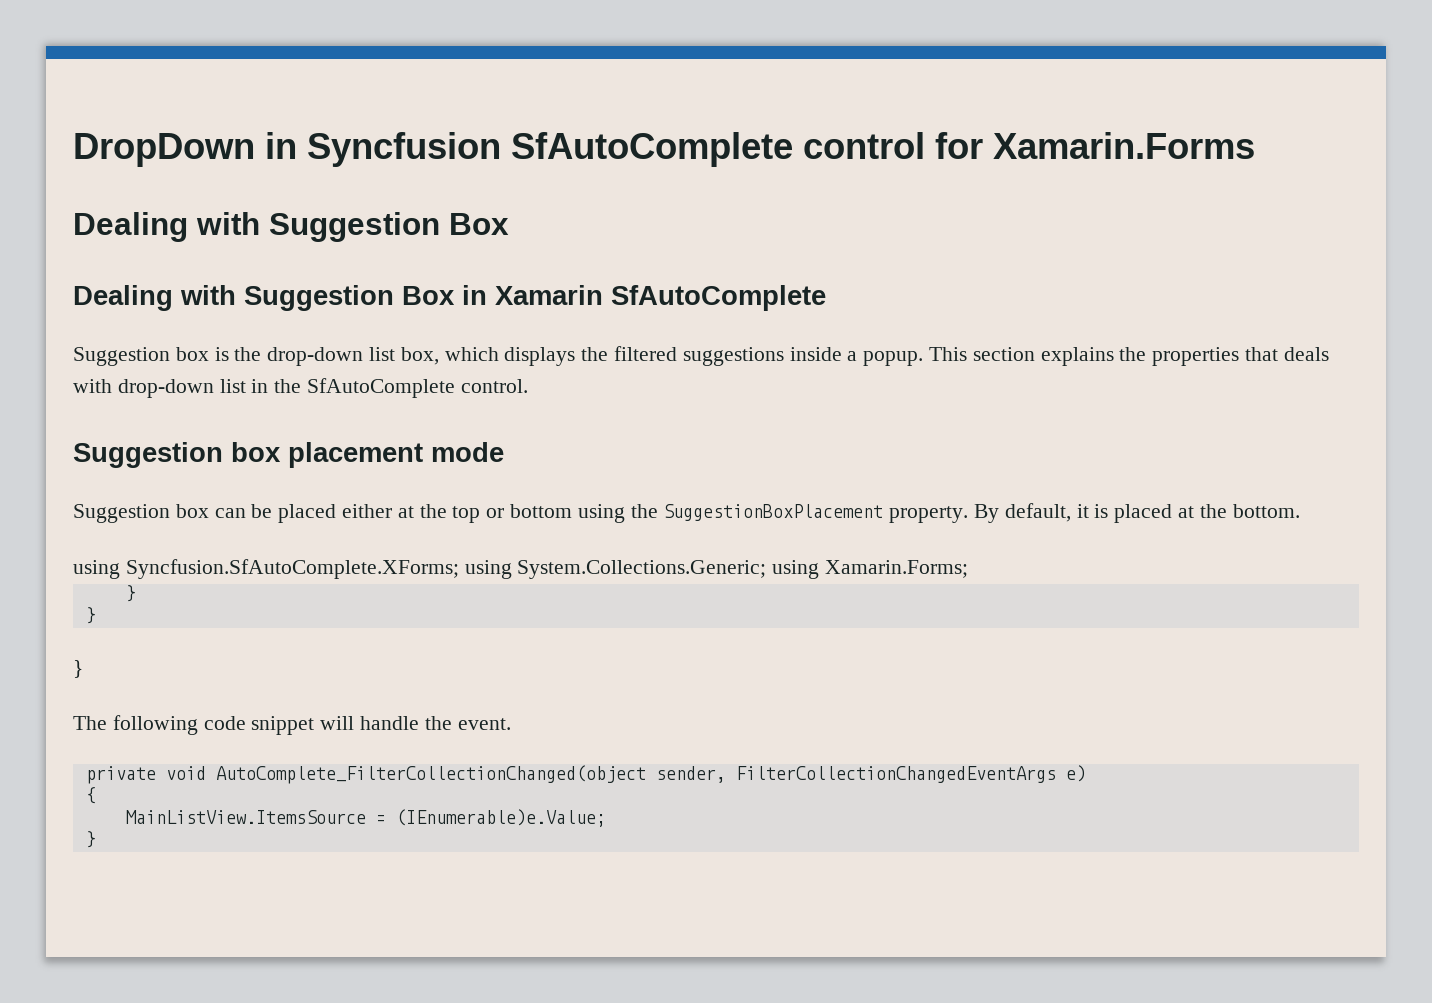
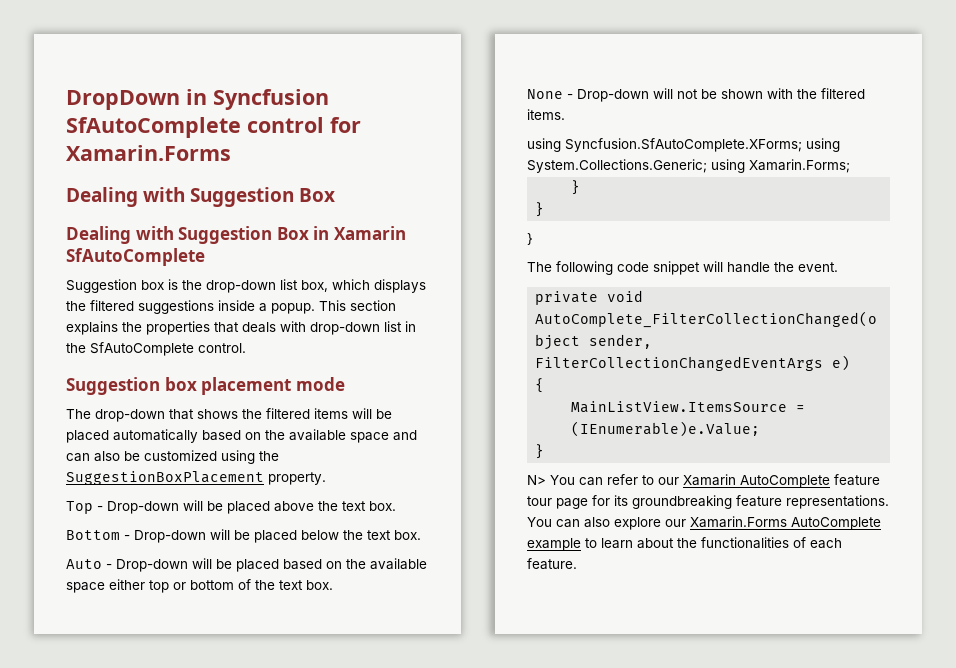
- Suggestion box can be placed either at the top or bottom using the SuggestionBoxPlacement property. By default, it is placed at the bottom.
+ The drop-down that shows the filtered items will be placed automatically based on the available space and can also be customized using the SuggestionBoxPlacement property.
+ Top - Drop-down will be placed above the text box.
+ Bottom - Drop-down will be placed below the text box.
+ Auto - Drop-down will be placed based on the available space either top or bottom of the text box.
+ None - Drop-down will not be shown with the filtered items.
+ N> You can refer to our Xamarin AutoComplete feature tour page for its groundbreaking feature representations. You can also explore our Xamarin.Forms AutoComplete example to learn about the functionalities of each feature.

